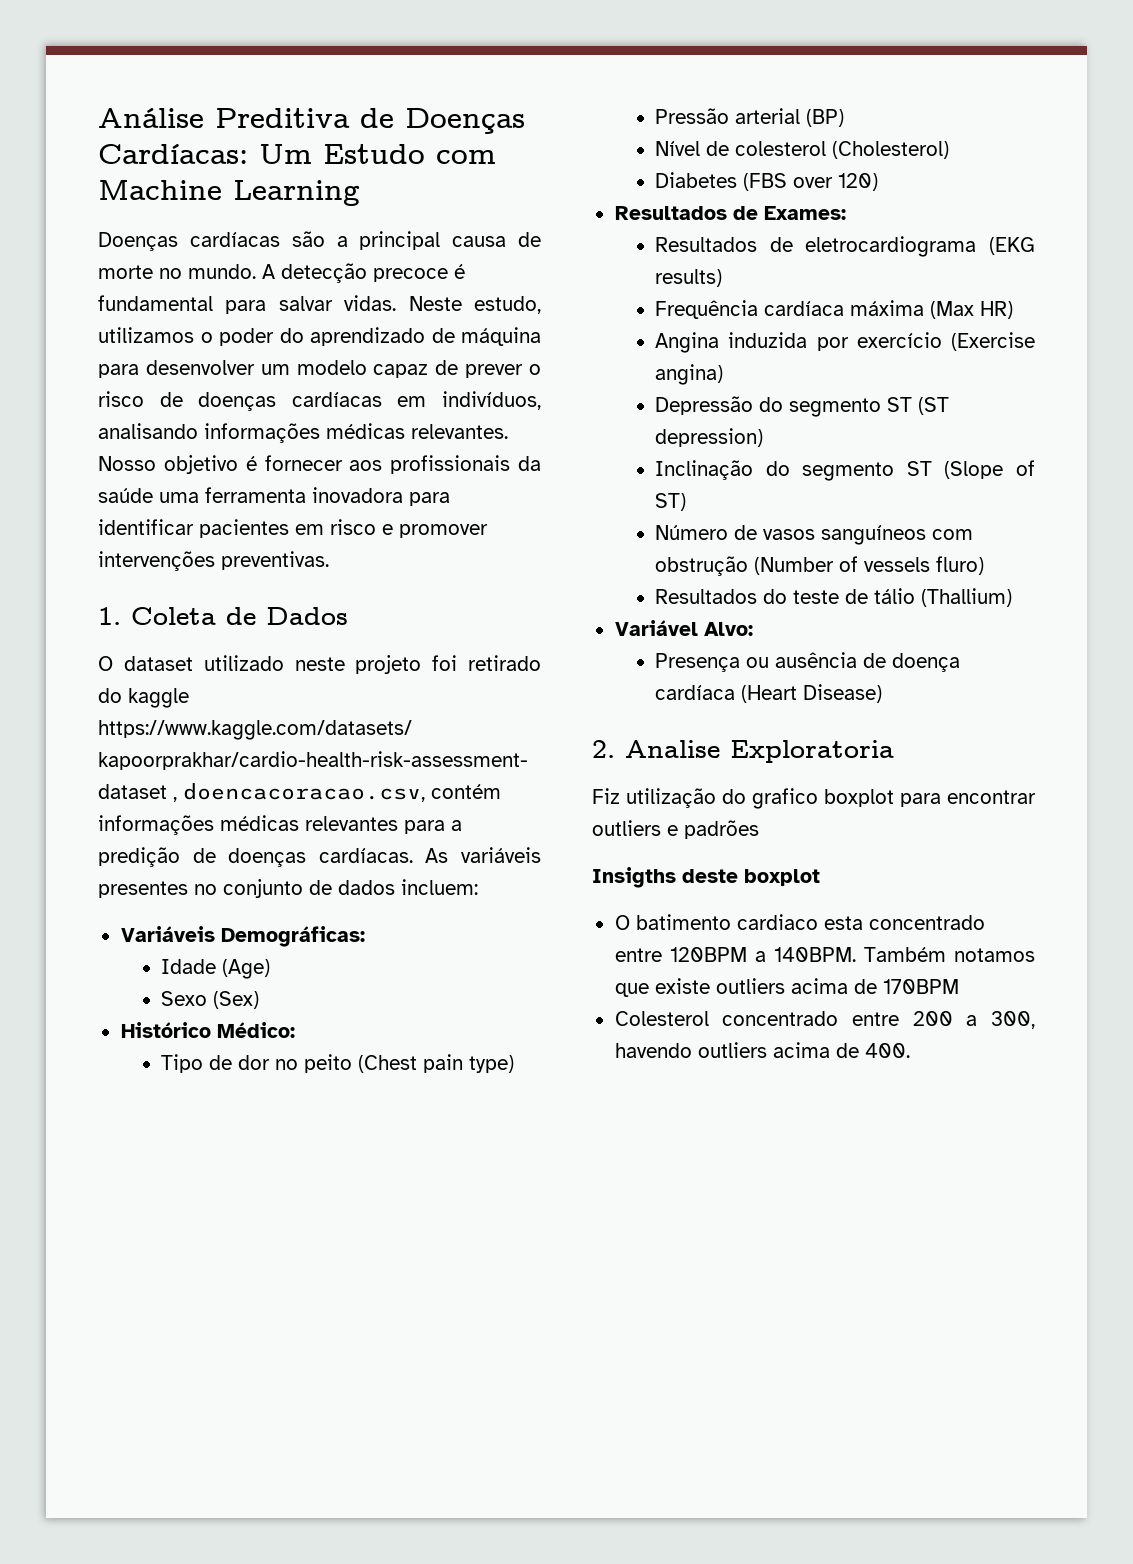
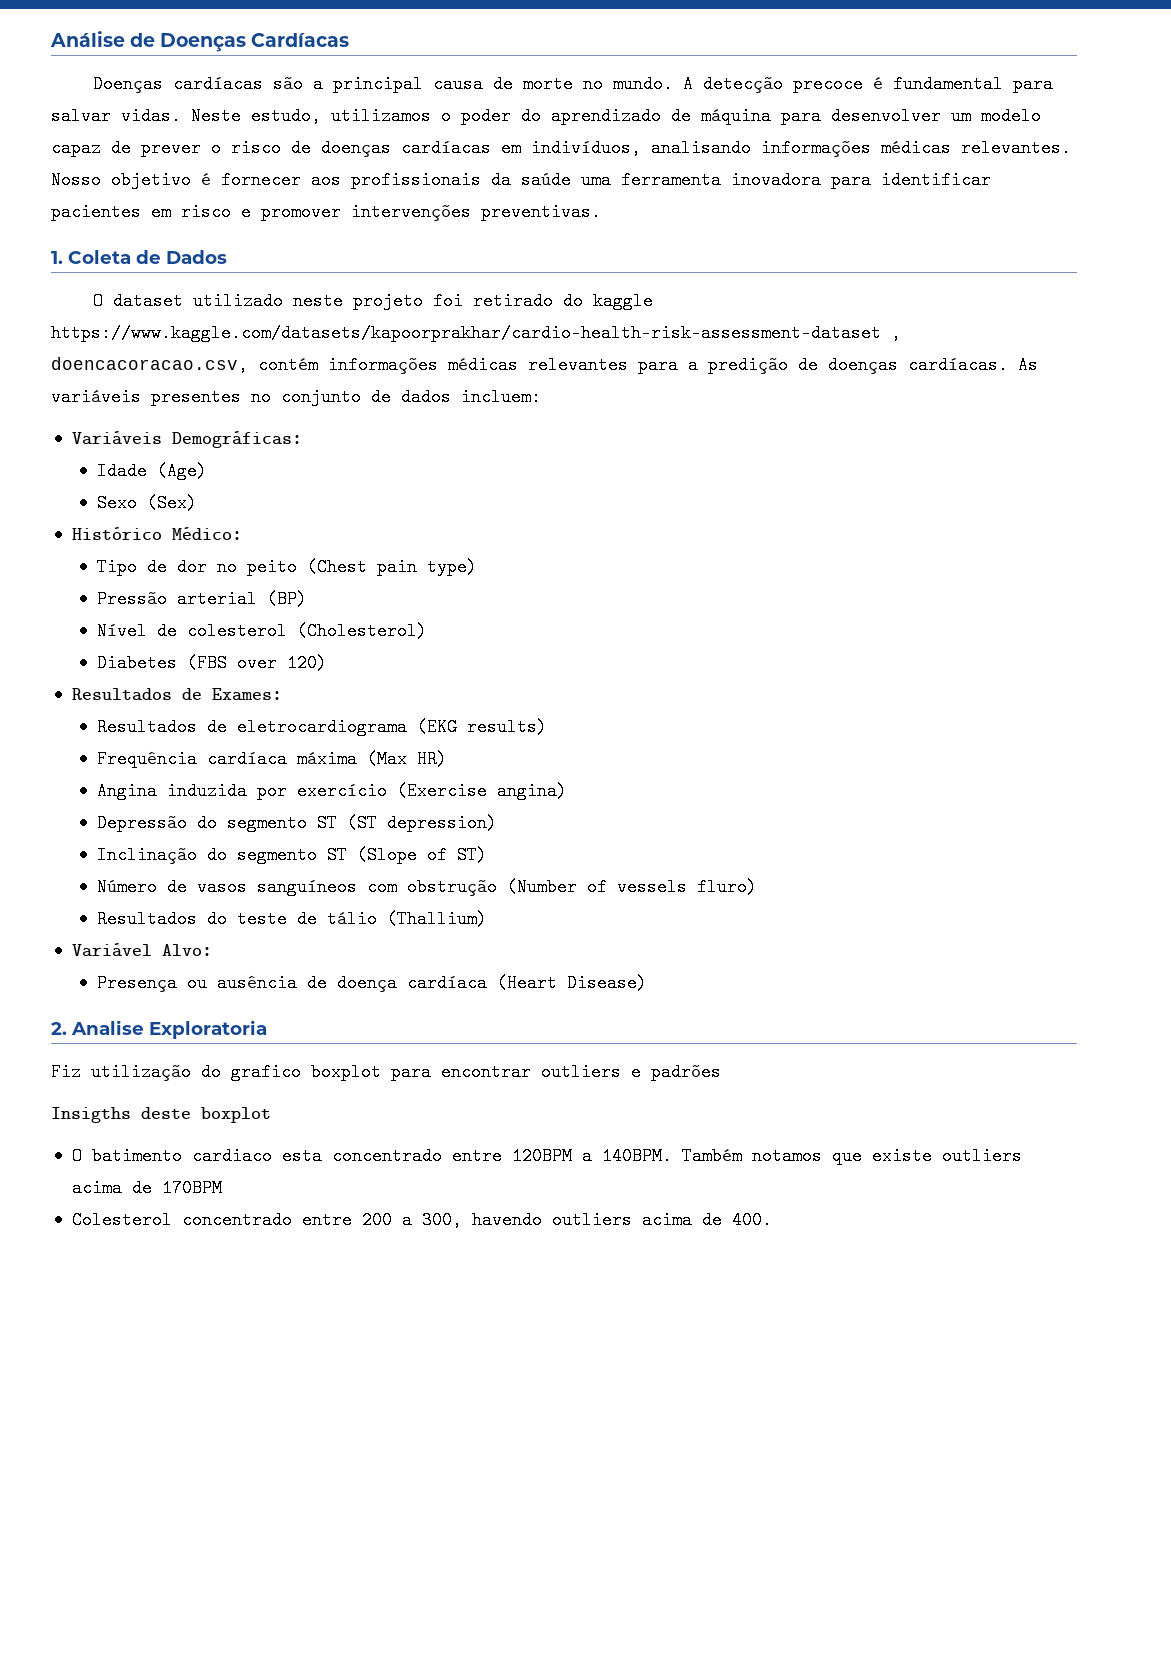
- Análise Preditiva de Doenças Cardíacas: Um Estudo com Machine Learning
+ Análise de Doenças Cardíacas

